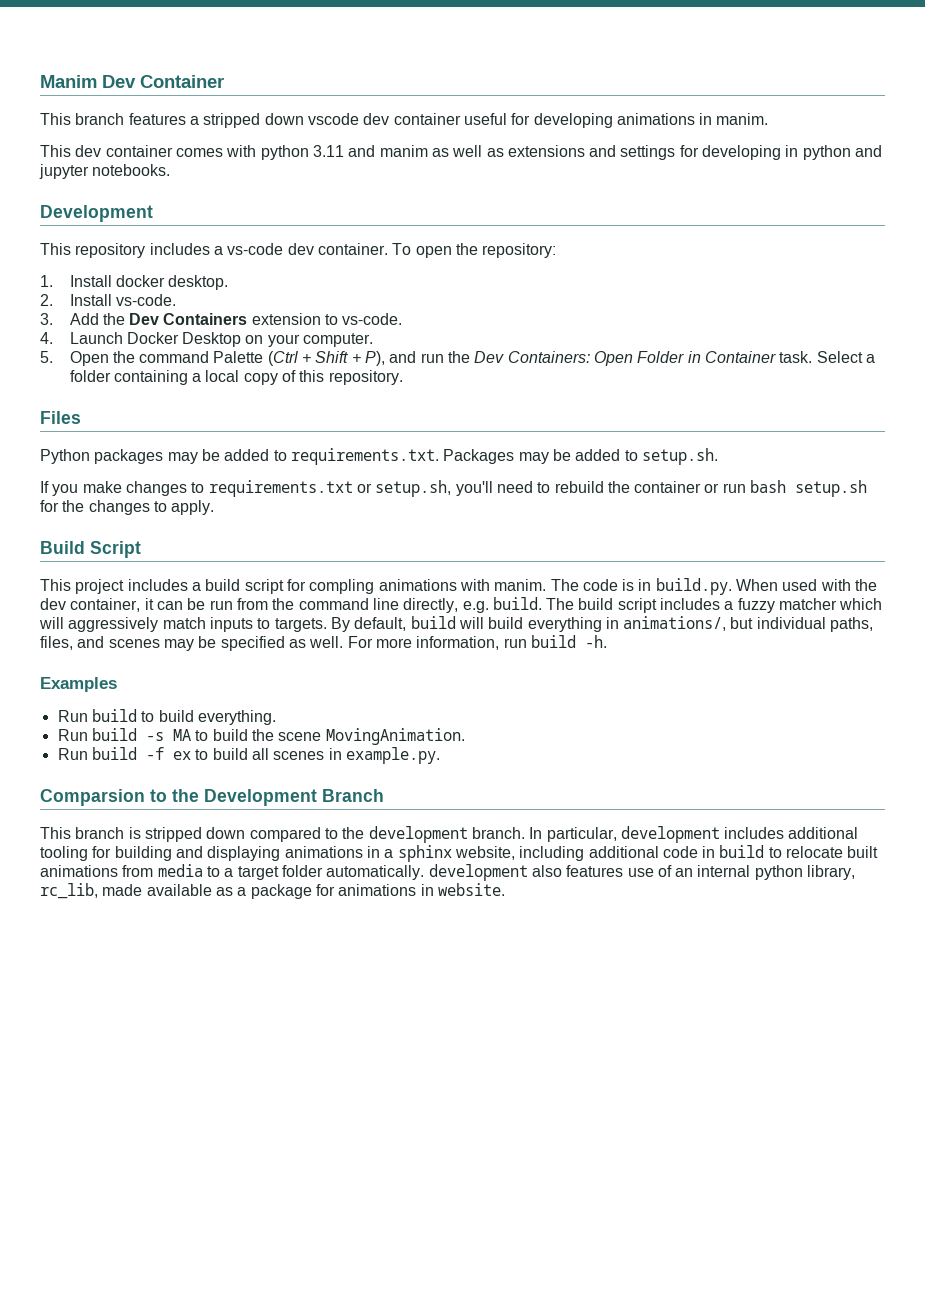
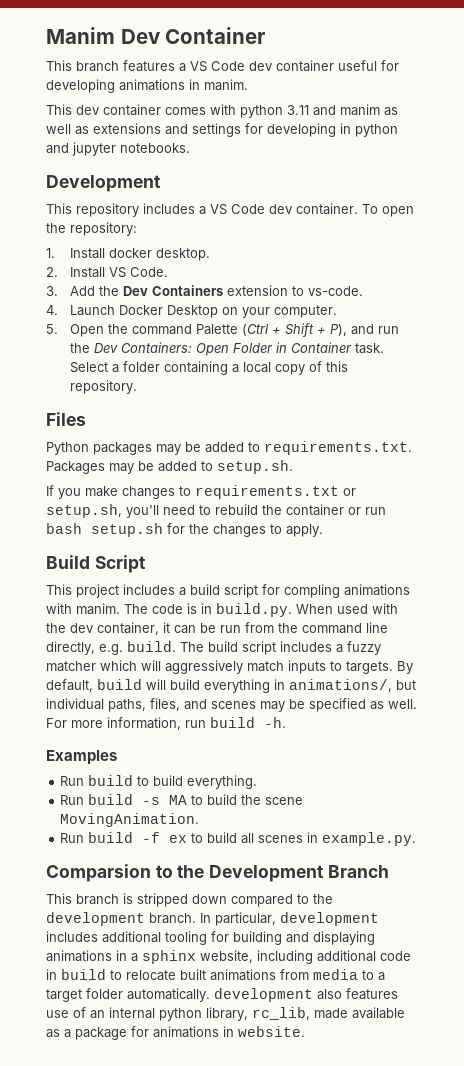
- This branch features a stripped down vscode dev container useful for developing animations in manim.
+ This branch features a VS Code dev container useful for developing animations in manim.
- This repository includes a vs-code dev container.
+ This repository includes a VS Code dev container.
- 2. Install vs-code.
+ 2. Install VS Code.

